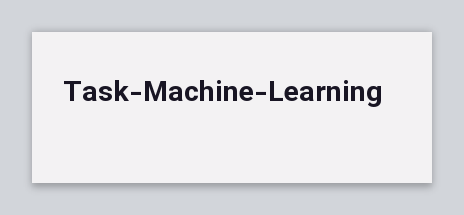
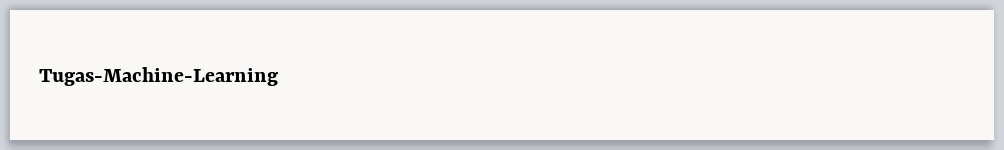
- Task-Machine-Learning
+ Tugas-Machine-Learning

